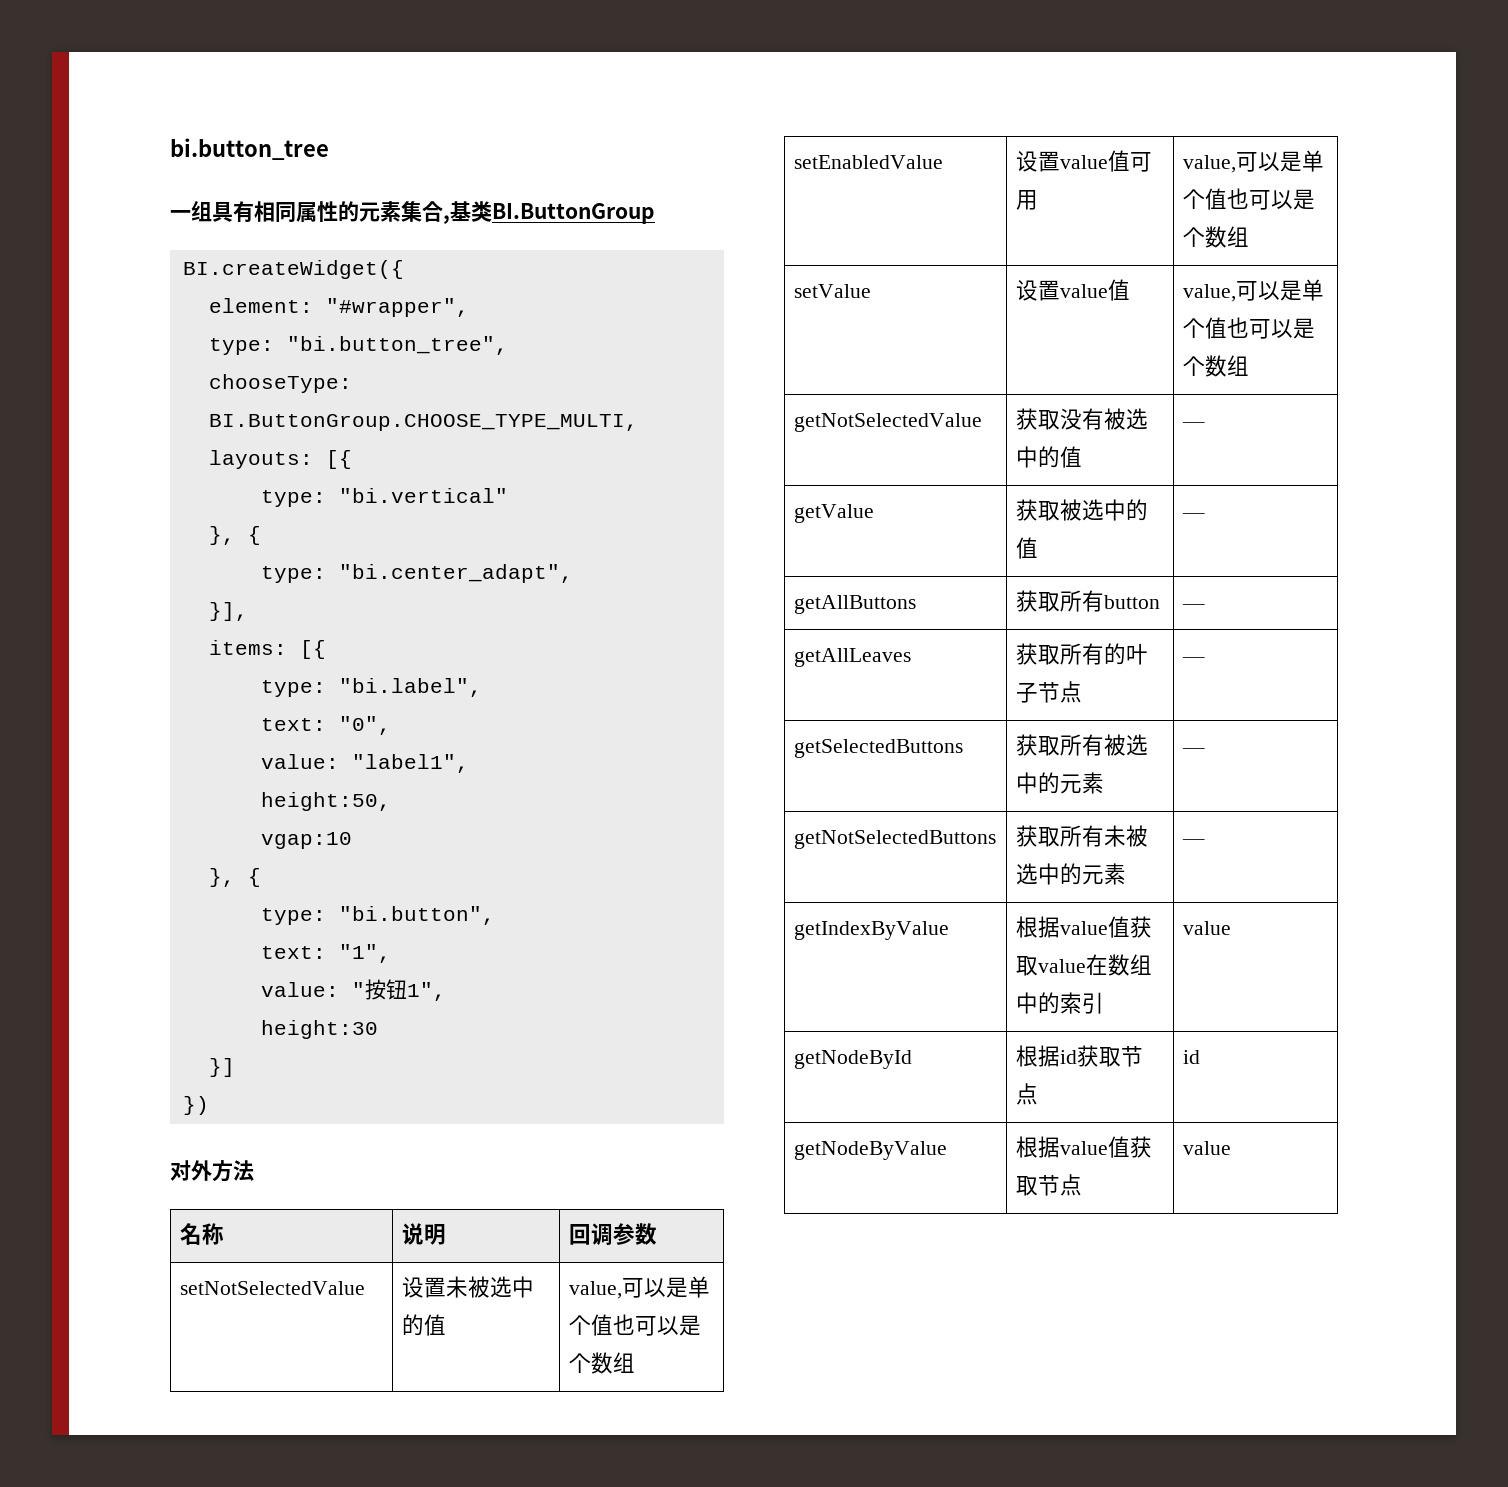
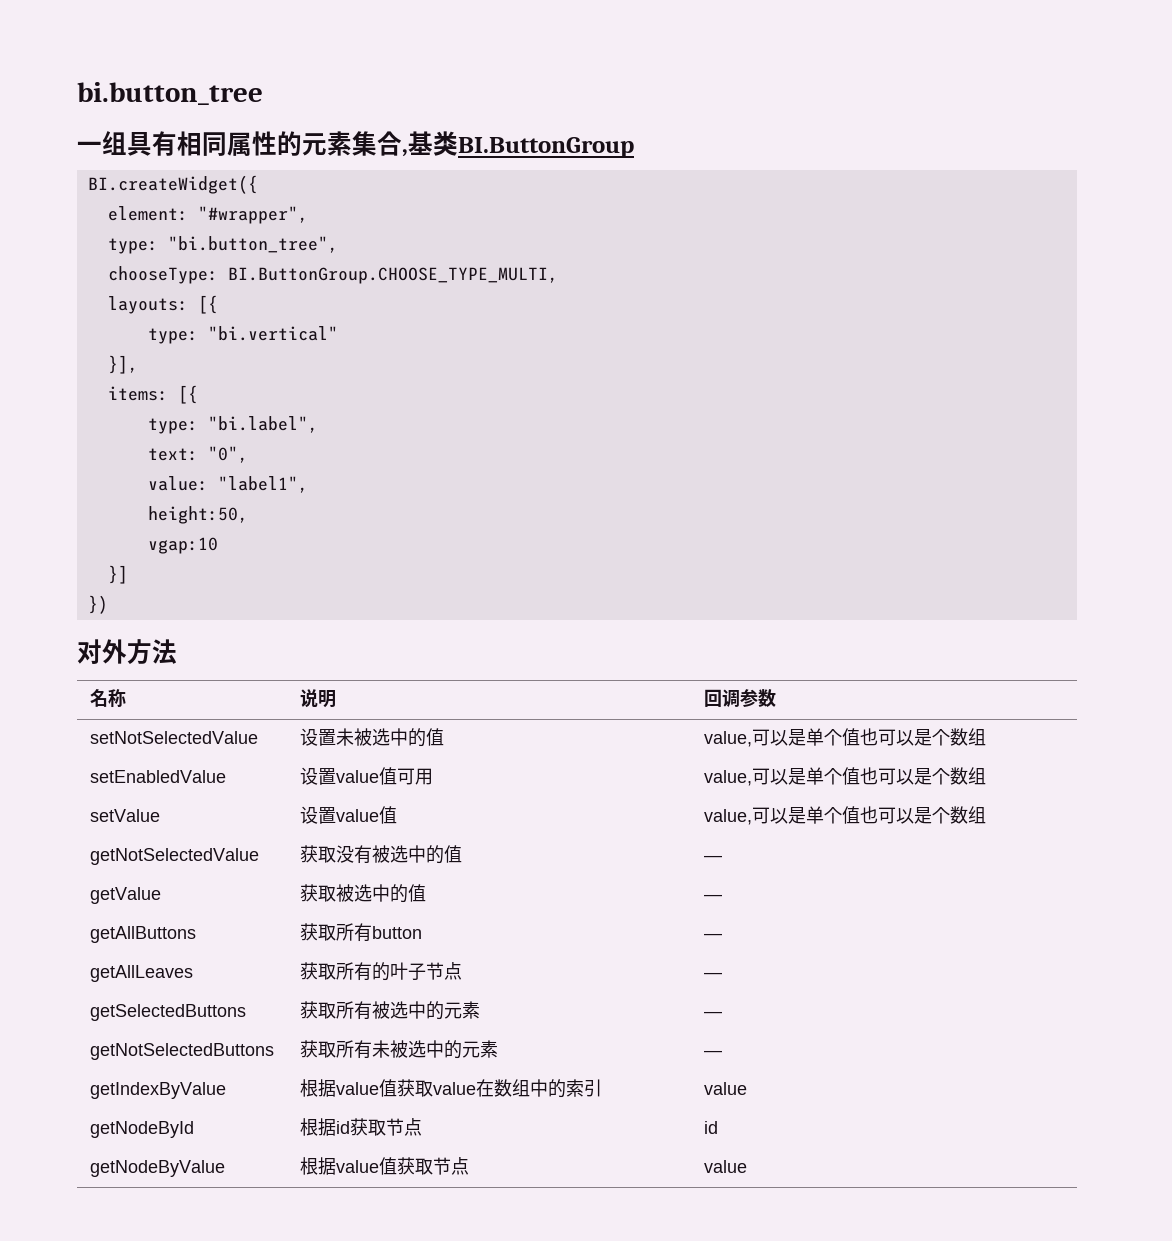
  type: "bi.vertical"
- }, {
- type: "bi.center_adapt",
  vgap:10
- }, {
- type: "bi.button",
- text: "1",
- value: "按钮1",
- height:30

